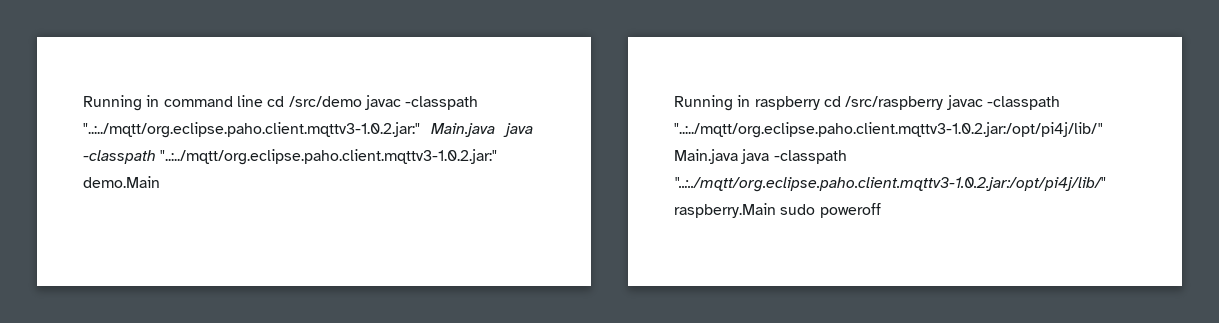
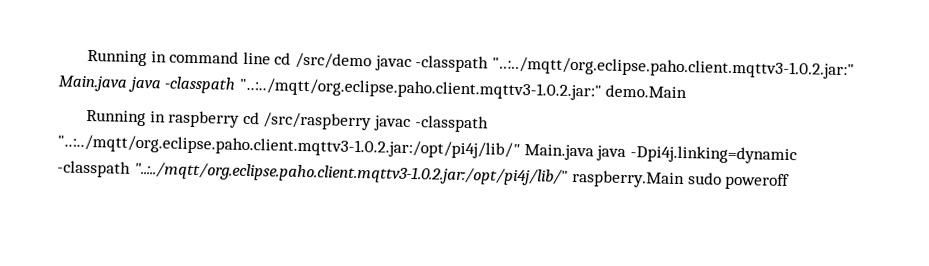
- Running in raspberry cd /src/raspberry javac -classpath "..:../mqtt/org.eclipse.paho.client.mqttv3-1.0.2.jar:/opt/pi4j/lib/" Main.java java -classpath "..:../mqtt/org.eclipse.paho.client.mqttv3-1.0.2.jar:/opt/pi4j/lib/" raspberry.Main sudo poweroff
+ Running in raspberry cd /src/raspberry javac -classpath "..:../mqtt/org.eclipse.paho.client.mqttv3-1.0.2.jar:/opt/pi4j/lib/" Main.java java -Dpi4j.linking=dynamic -classpath "..:../mqtt/org.eclipse.paho.client.mqttv3-1.0.2.jar:/opt/pi4j/lib/" raspberry.Main sudo poweroff

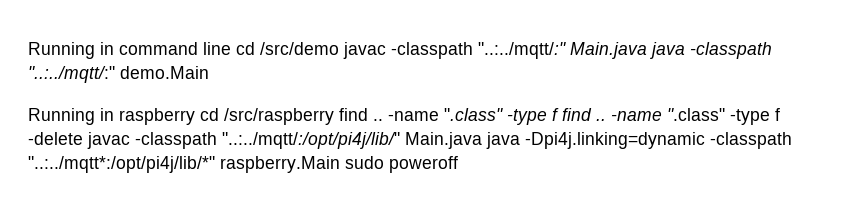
- Running in command line cd /src/demo javac -classpath "..:../mqtt/org.eclipse.paho.client.mqttv3-1.0.2.jar:" Main.java java -classpath "..:../mqtt/org.eclipse.paho.client.mqttv3-1.0.2.jar:" demo.Main
+ Running in command line cd /src/demo javac -classpath "..:../mqtt/:" Main.java java -classpath "..:../mqtt/:" demo.Main
- Running in raspberry cd /src/raspberry javac -classpath "..:../mqtt/org.eclipse.paho.client.mqttv3-1.0.2.jar:/opt/pi4j/lib/" Main.java java -Dpi4j.linking=dynamic -classpath "..:../mqtt/org.eclipse.paho.client.mqttv3-1.0.2.jar:/opt/pi4j/lib/" raspberry.Main sudo poweroff
+ Running in raspberry cd /src/raspberry find .. -name ".class" -type f find .. -name ".class" -type f -delete javac -classpath "..:../mqtt/:/opt/pi4j/lib/" Main.java java -Dpi4j.linking=dynamic -classpath "..:../mqtt*:/opt/pi4j/lib/*" raspberry.Main sudo poweroff

